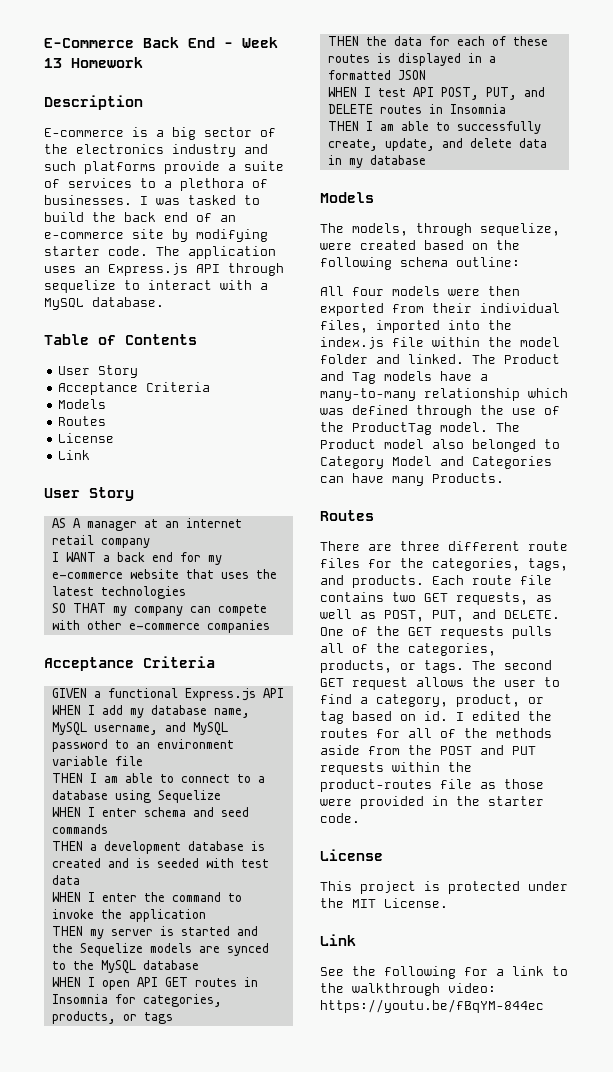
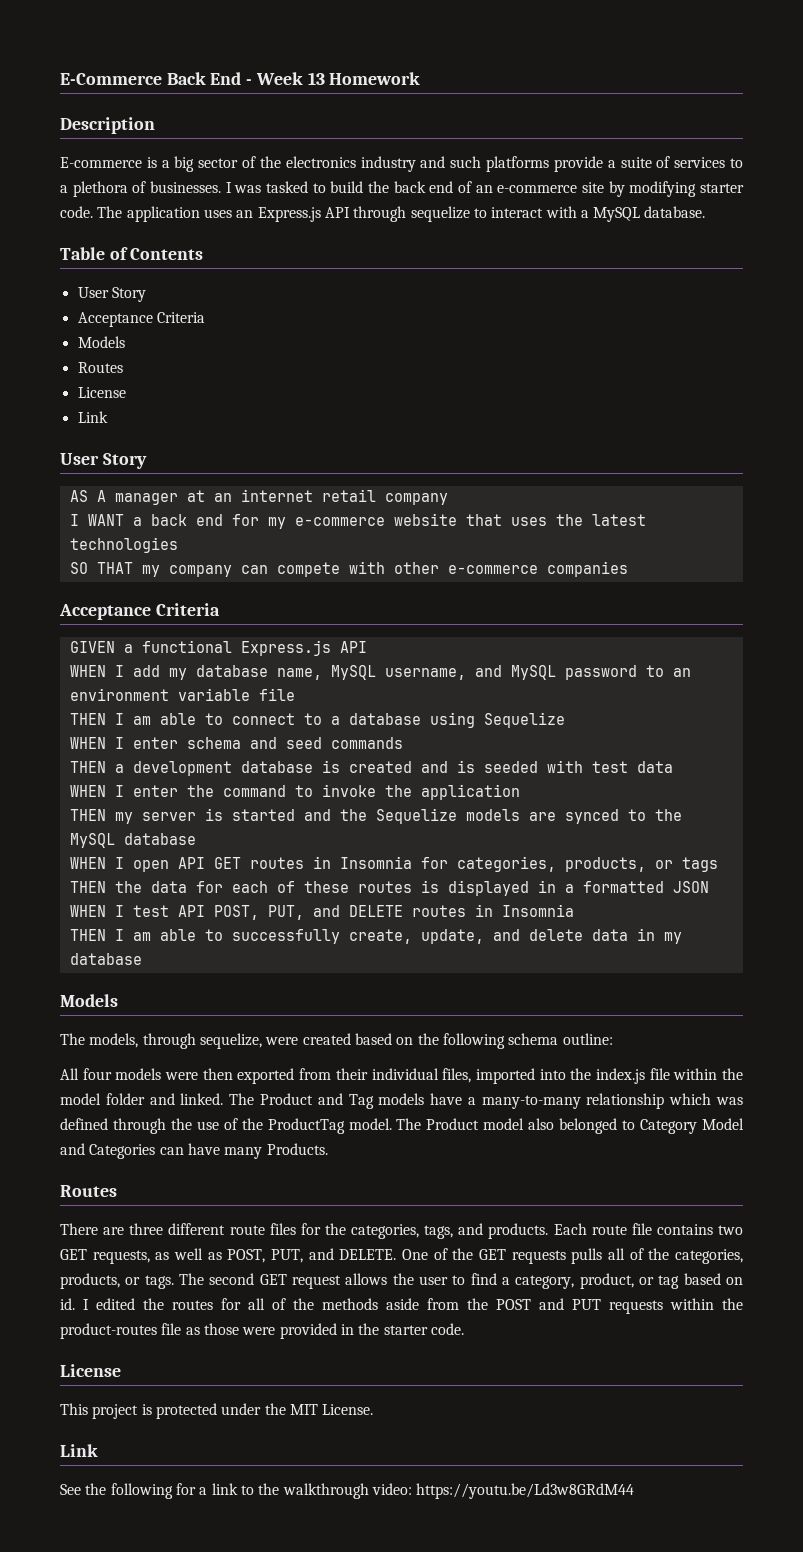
- See the following for a link to the walkthrough video: https://youtu.be/fBqYM-844ec
+ See the following for a link to the walkthrough video: https://youtu.be/Ld3w8GRdM44

